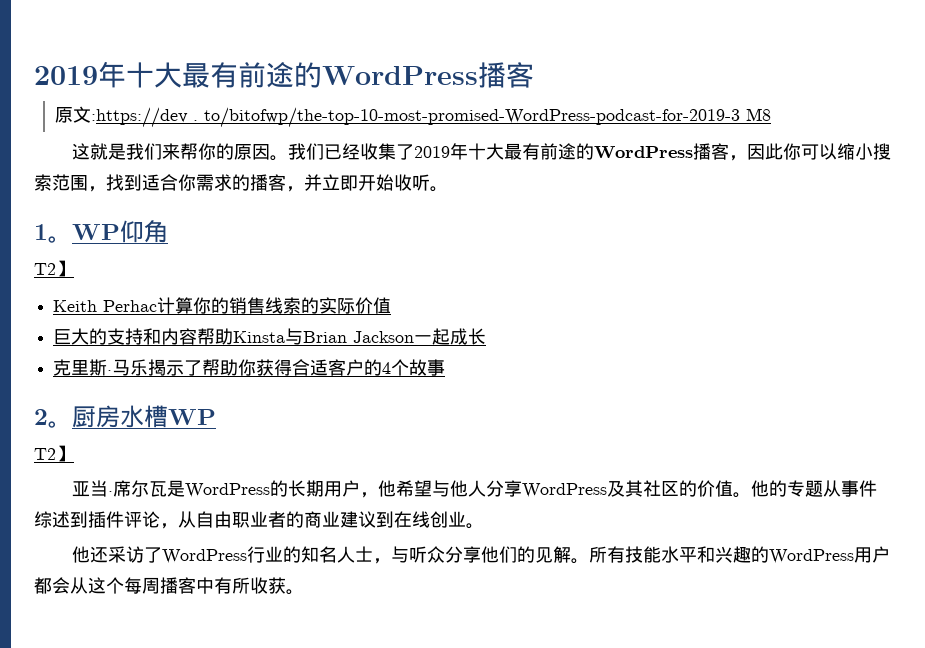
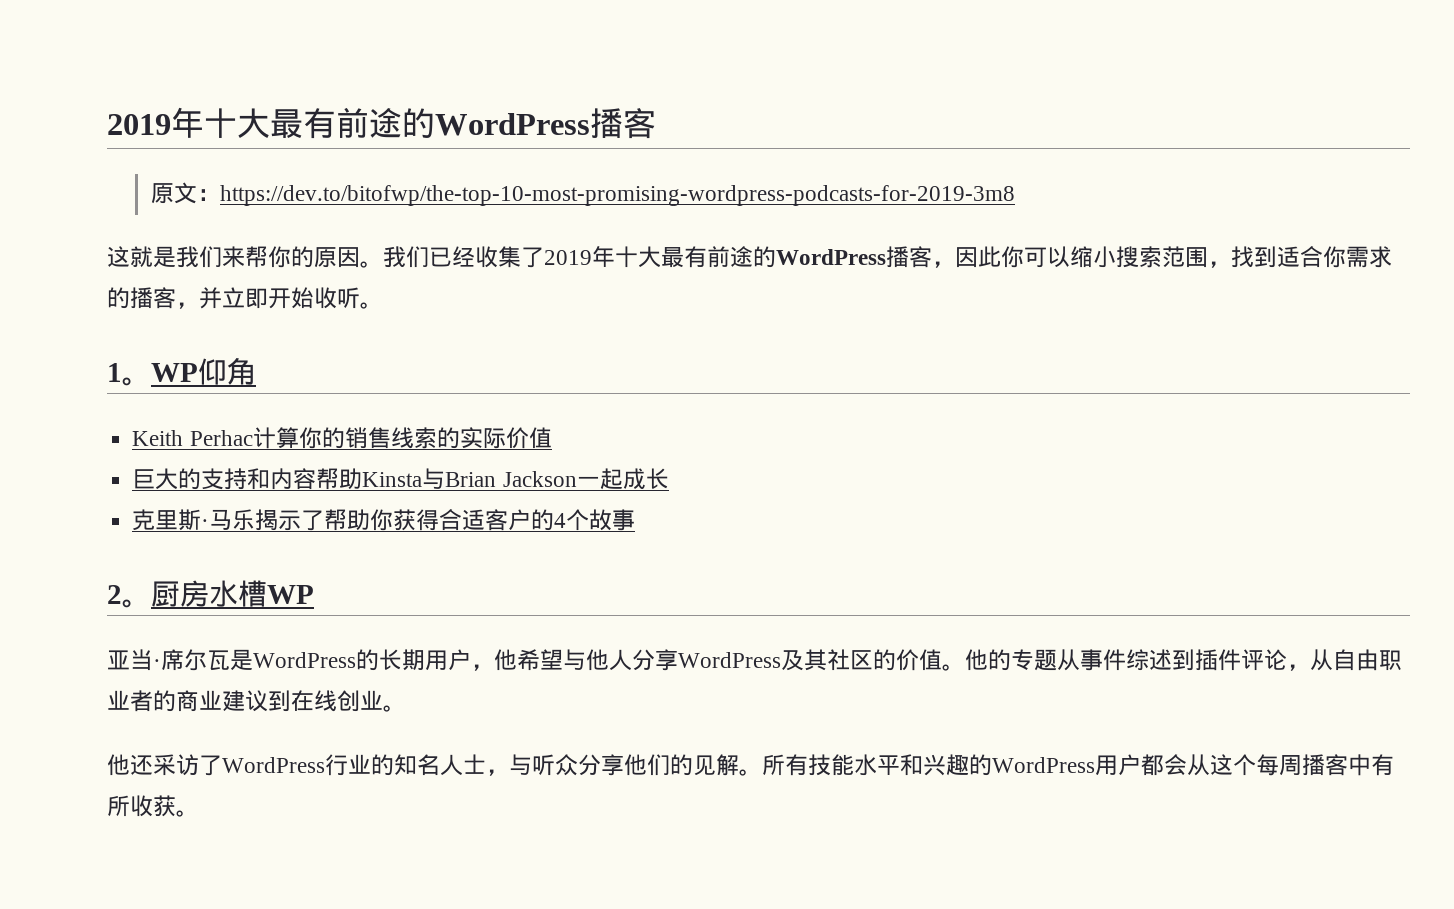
- 原文:https://dev . to/bitofwp/the-top-10-most-promised-WordPress-podcast-for-2019-3 M8
+ 原文：https://dev.to/bitofwp/the-top-10-most-promising-wordpress-podcasts-for-2019-3m8
  WP仰角
- T2】
  厨房水槽WP
- T2】

